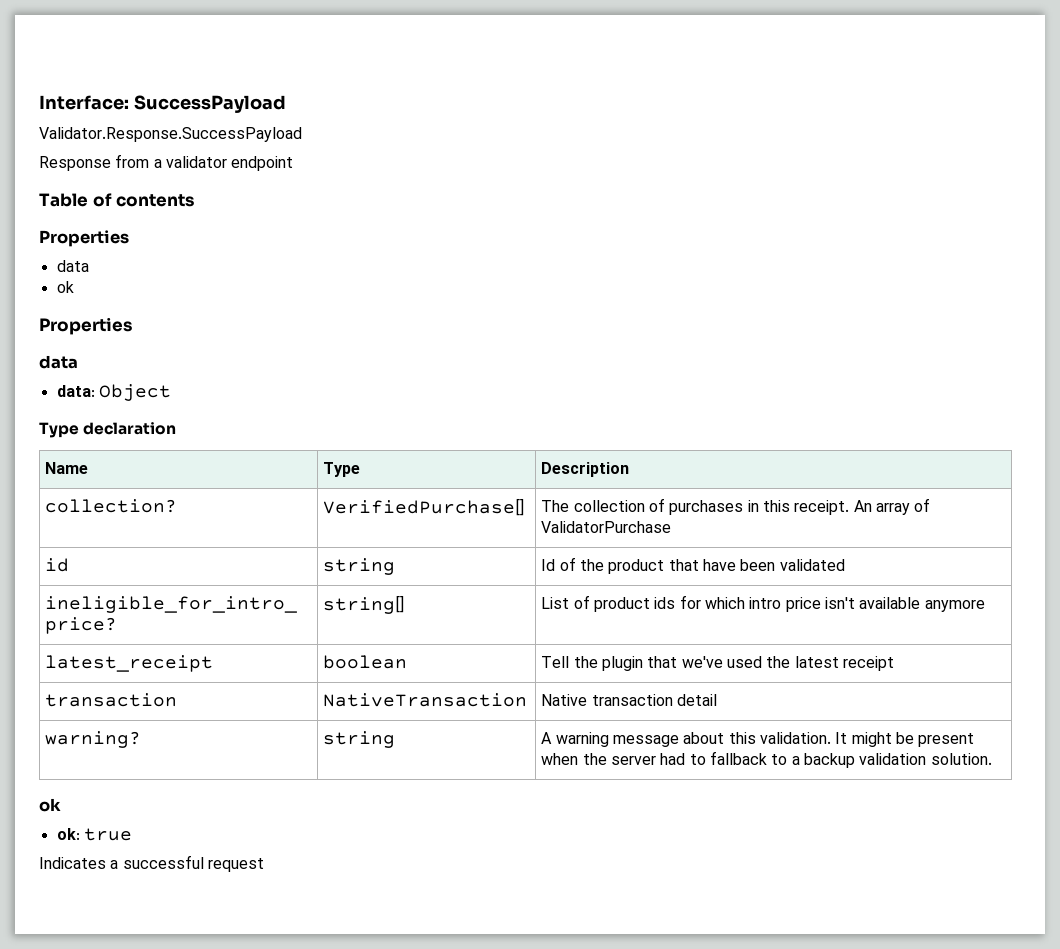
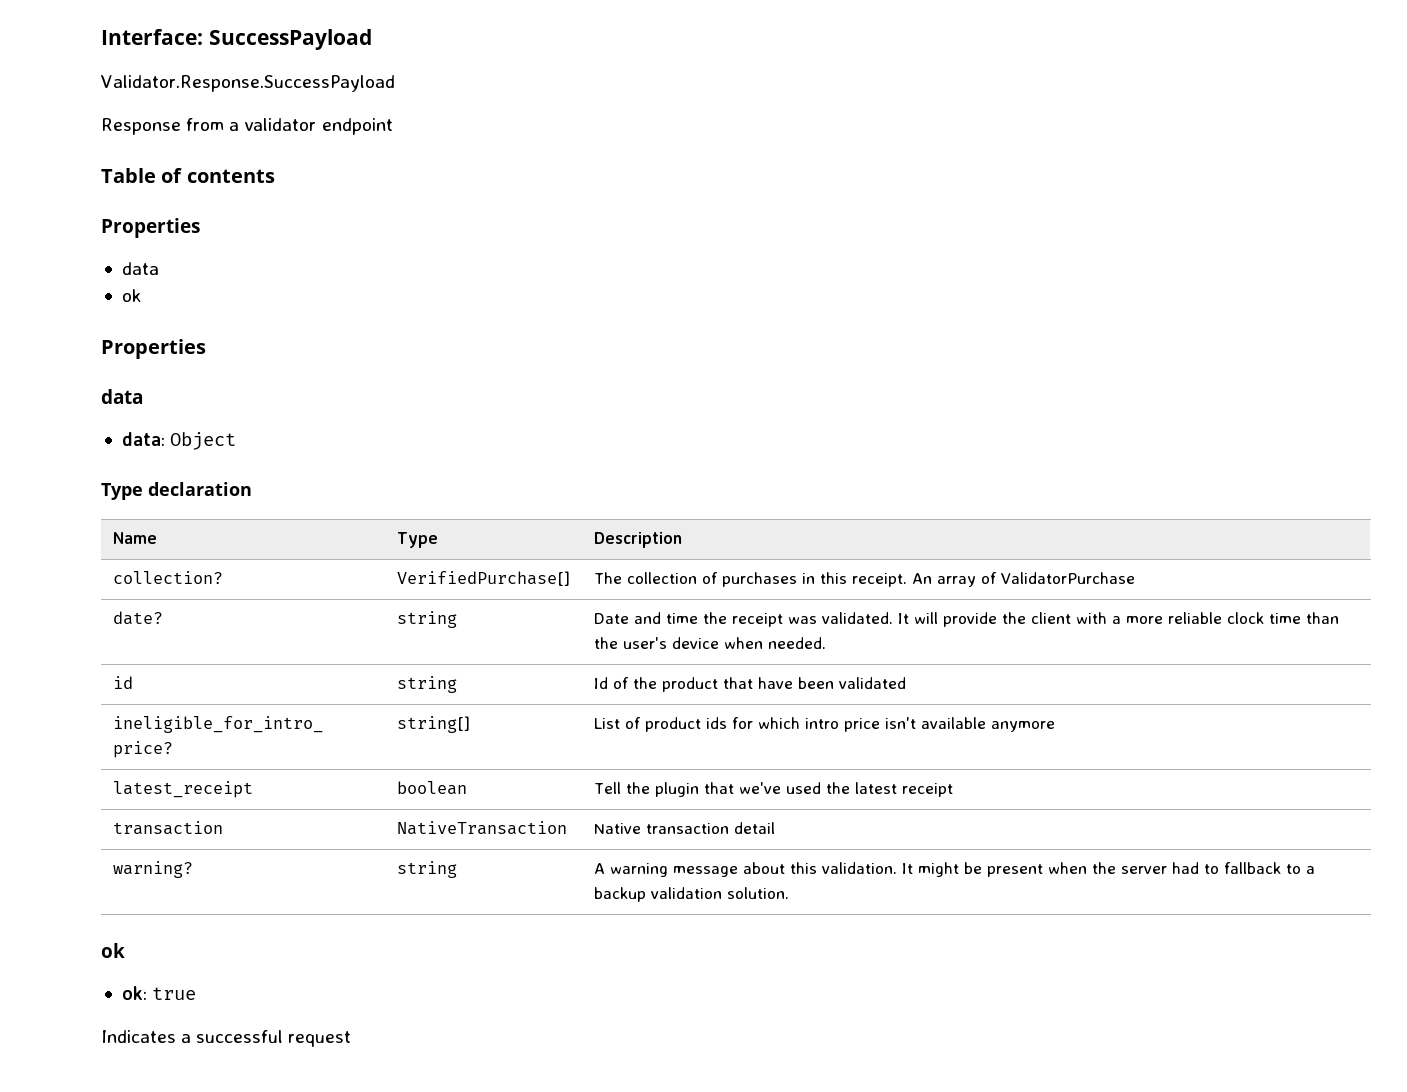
+ date? | string | Date and time the receipt was validated. It will provide the client with a more reliable clock time than the user's device when needed.

